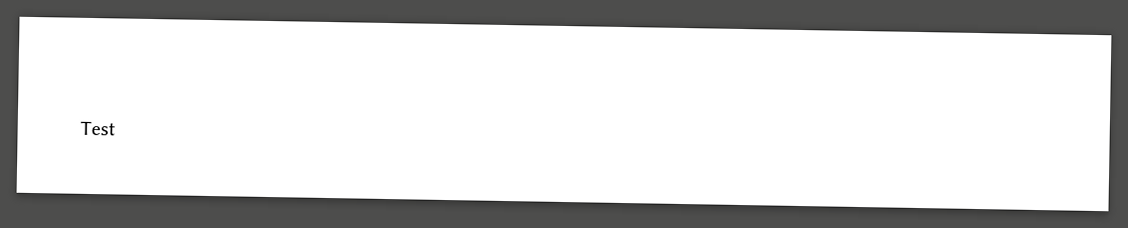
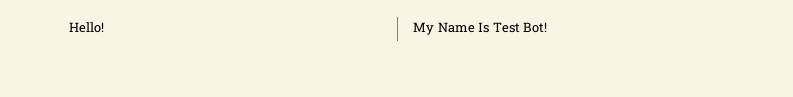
- Test
+ Hello!
+ My Name Is Test Bot!

